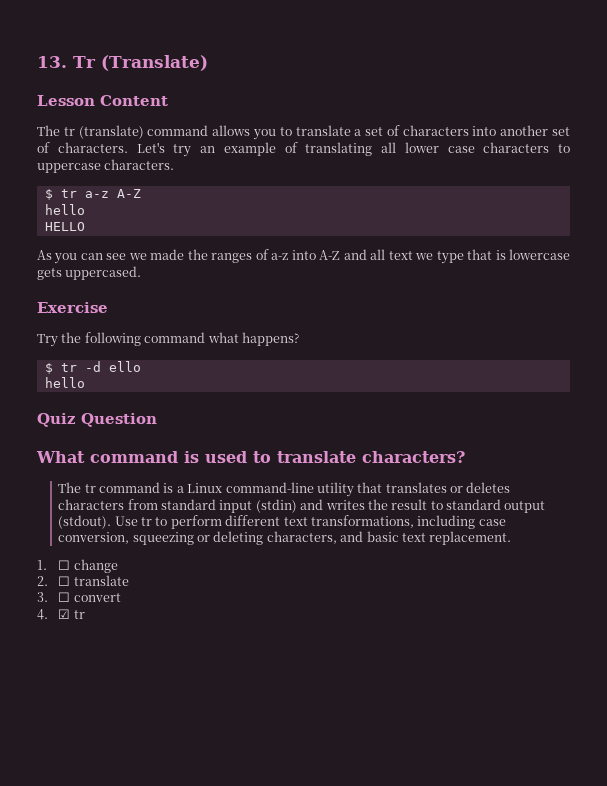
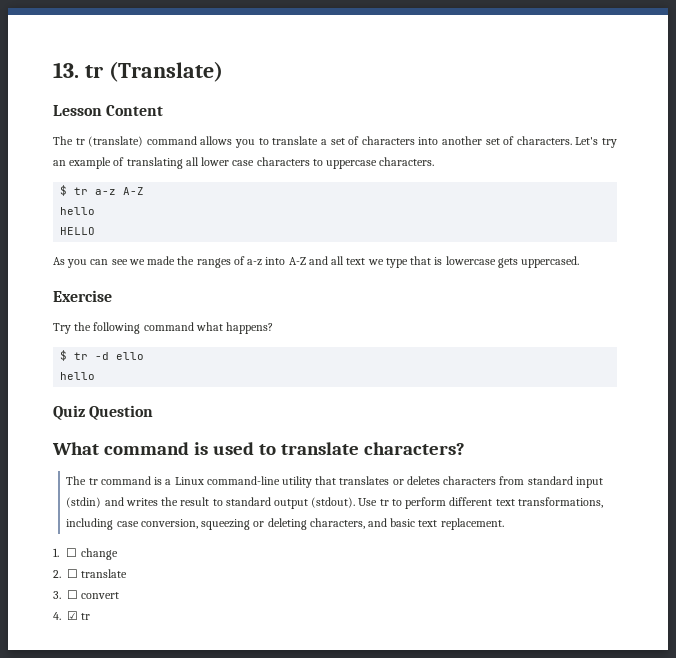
- 13. Tr (Translate)
+ 13. tr (Translate)

